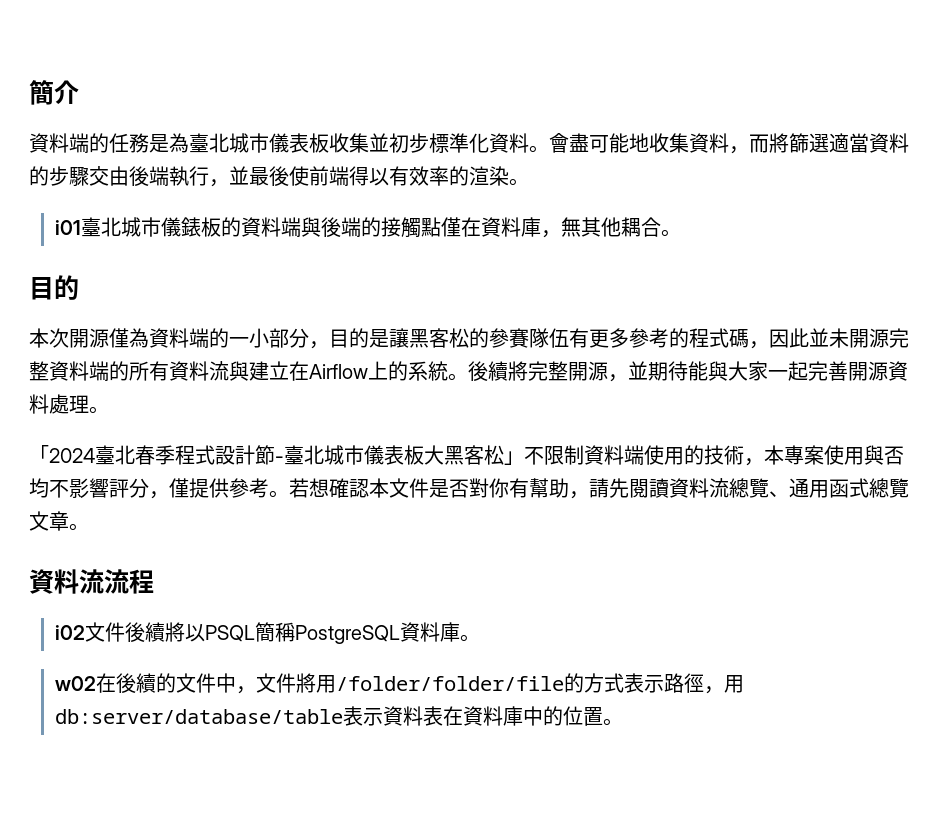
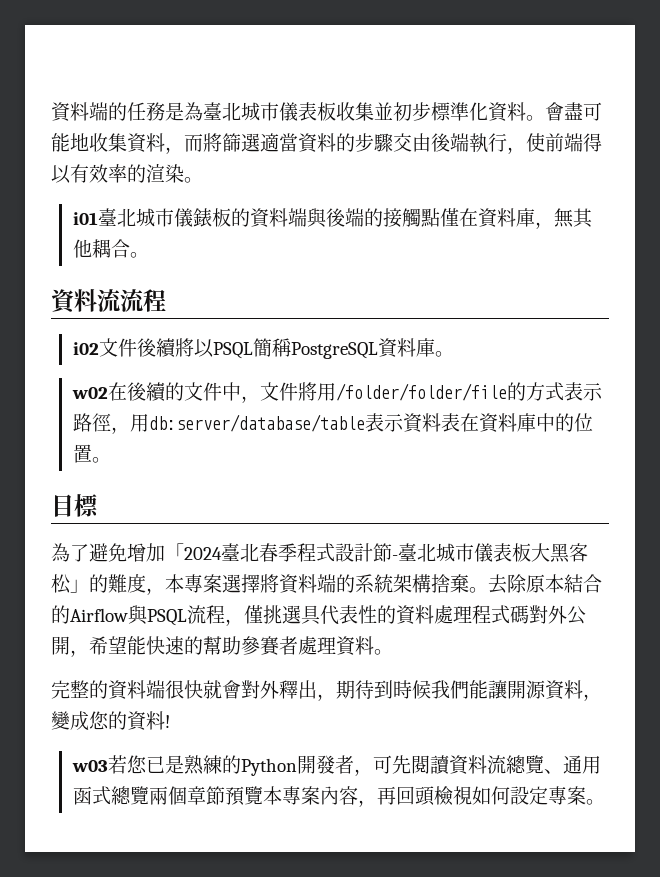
- 簡介
- 會盡可能地收集資料，而將篩選適當資料的步驟交由後端執行，並最後使前端得以有效率的渲染。
+ 會盡可能地收集資料，而將篩選適當資料的步驟交由後端執行，使前端得以有效率的渲染。
  i01臺北城市儀錶板的資料端與後端的接觸點僅在資料庫，無其他耦合。
- 目的
- 本次開源僅為資料端的一小部分，目的是讓黑客松的參賽隊伍有更多參考的程式碼，因此並未開源完整資料端的所有資料流與建立在Airflow上的系統。後續將完整開源，並期待能與大家一起完善開源資料處理。
- 「2024臺北春季程式設計節-臺北城市儀表板大黑客松」不限制資料端使用的技術，本專案使用與否均不影響評分，僅提供參考。若想確認本文件是否對你有幫助，請先閱讀資料流總覽、通用函式總覽文章。
+ 目標
+ 為了避免增加「2024臺北春季程式設計節-臺北城市儀表板大黑客松」的難度，本專案選擇將資料端的系統架構捨棄。去除原本結合的Airflow與PSQL流程，僅挑選具代表性的資料處理程式碼對外公開，希望能快速的幫助參賽者處理資料。
+ 完整的資料端很快就會對外釋出，期待到時候我們能讓開源資料，變成您的資料!
+ w03若您已是熟練的Python開發者，可先閱讀資料流總覽、通用函式總覽兩個章節預覽本專案內容，再回頭檢視如何設定專案。

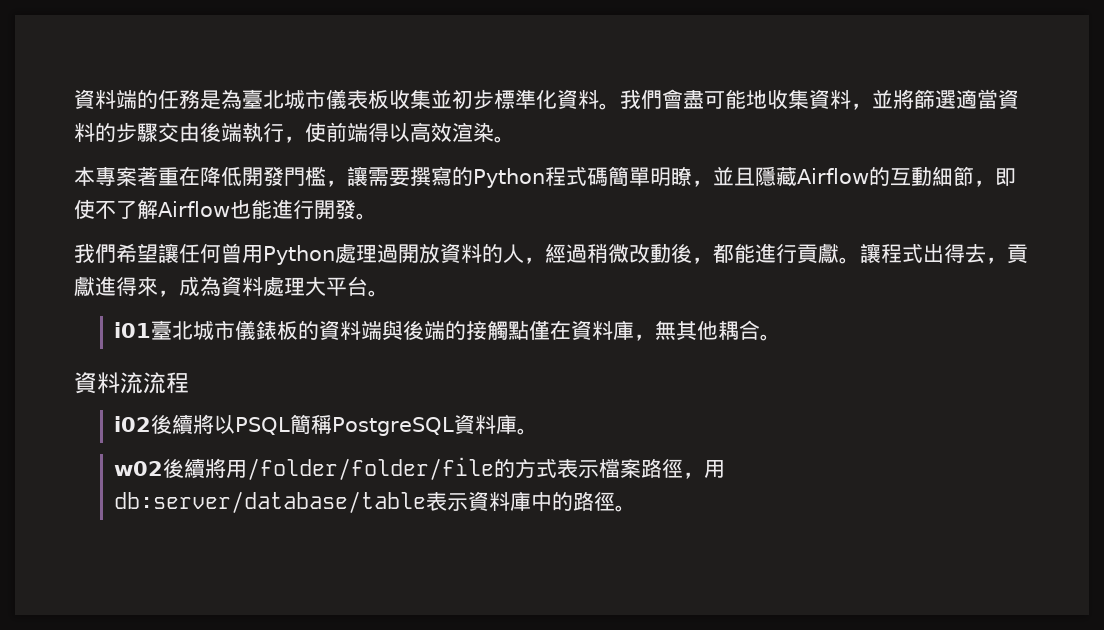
- 會盡可能地收集資料，而將篩選適當資料的步驟交由後端執行，使前端得以有效率的渲染。
+ 我們會盡可能地收集資料，並將篩選適當資料的步驟交由後端執行，使前端得以高效渲染。
+ 本專案著重在降低開發門檻，讓需要撰寫的Python程式碼簡單明瞭，並且隱藏Airflow的互動細節，即使不了解Airflow也能進行開發。
+ 我們希望讓任何曾用Python處理過開放資料的人，經過稍微改動後，都能進行貢獻。讓程式出得去，貢獻進得來，成為資料處理大平台。
- i02文件後續將以PSQL簡稱PostgreSQL資料庫。
+ i02後續將以PSQL簡稱PostgreSQL資料庫。
- w02在後續的文件中，文件將用/folder/folder/file的方式表示路徑，用db:server/database/table表示資料表在資料庫中的位置。
- 目標
- 為了避免增加「2024臺北春季程式設計節-臺北城市儀表板大黑客松」的難度，本專案選擇將資料端的系統架構捨棄。去除原本結合的Airflow與PSQL流程，僅挑選具代表性的資料處理程式碼對外公開，希望能快速的幫助參賽者處理資料。
- 完整的資料端很快就會對外釋出，期待到時候我們能讓開源資料，變成您的資料!
- w03若您已是熟練的Python開發者，可先閱讀資料流總覽、通用函式總覽兩個章節預覽本專案內容，再回頭檢視如何設定專案。
+ w02後續將用/folder/folder/file的方式表示檔案路徑，用db:server/database/table表示資料庫中的路徑。

